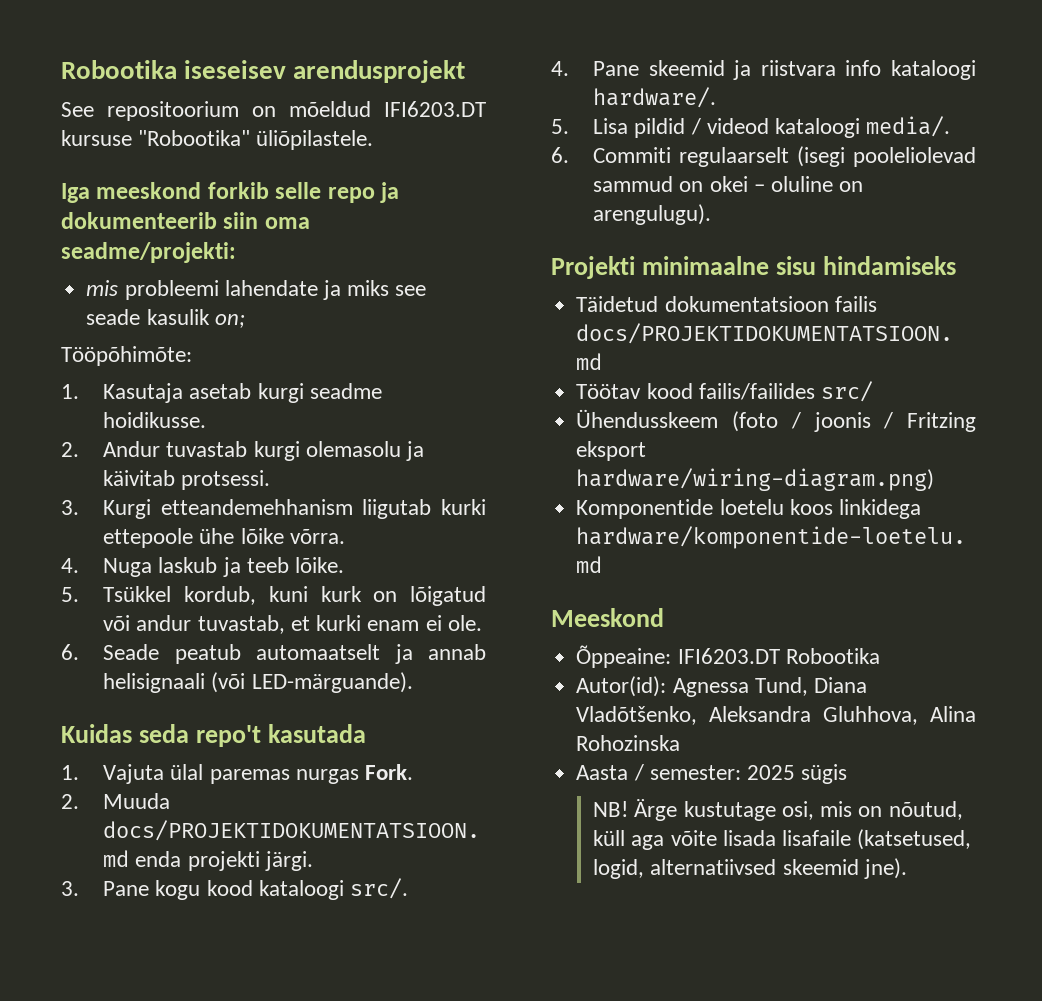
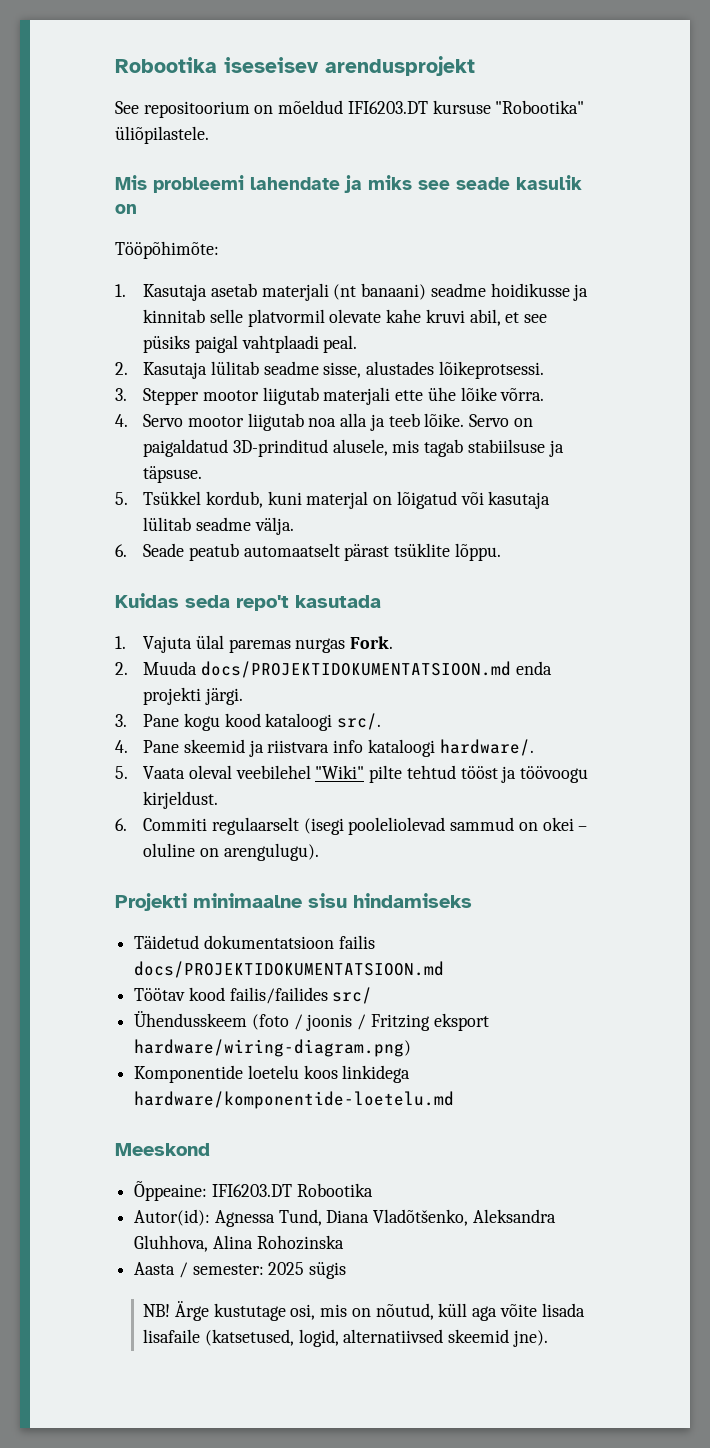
- Iga meeskond forkib selle repo ja dokumenteerib siin oma seadme/projekti:
- mis probleemi lahendate ja miks see seade kasulik on;
+ Mis probleemi lahendate ja miks see seade kasulik on
- 1. Kasutaja asetab kurgi seadme hoidikusse.
- 2. Andur tuvastab kurgi olemasolu ja käivitab protsessi.
- 3. Kurgi etteandemehhanism liigutab kurki ettepoole ühe lõike võrra.
- 4. Nuga laskub ja teeb lõike.
+ 1. Kasutaja asetab materjali (nt banaani) seadme hoidikusse ja kinnitab selle platvormil olevate kahe kruvi abil, et see püsiks paigal vahtplaadi peal.
+ 2. Kasutaja lülitab seadme sisse, alustades lõikeprotsessi.
+ 3. Stepper mootor liigutab materjali ette ühe lõike võrra.
+ 4. Servo mootor liigutab noa alla ja teeb lõike. Servo on paigaldatud 3D-prinditud alusele, mis tagab stabiilsuse ja täpsuse.
- 5. Tsükkel kordub, kuni kurk on lõigatud või andur tuvastab, et kurki enam ei ole.
+ 5. Tsükkel kordub, kuni materjal on lõigatud või kasutaja lülitab seadme välja.
- 6. Seade peatub automaatselt ja annab helisignaali (või LED-märguande).
+ 6. Seade peatub automaatselt pärast tsüklite lõppu.
- 5. Lisa pildid / videod kataloogi media/.
+ 5. Vaata oleval veebilehel "Wiki" pilte tehtud tööst ja töövoogu kirjeldust.

